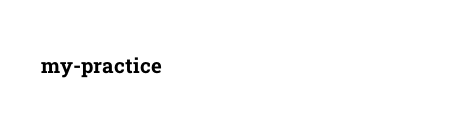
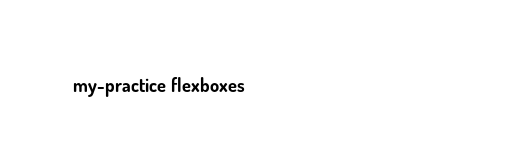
- my-practice
+ my-practice flexboxes

